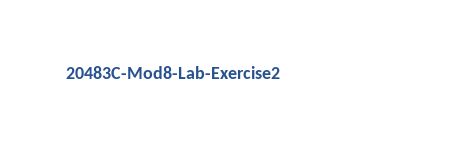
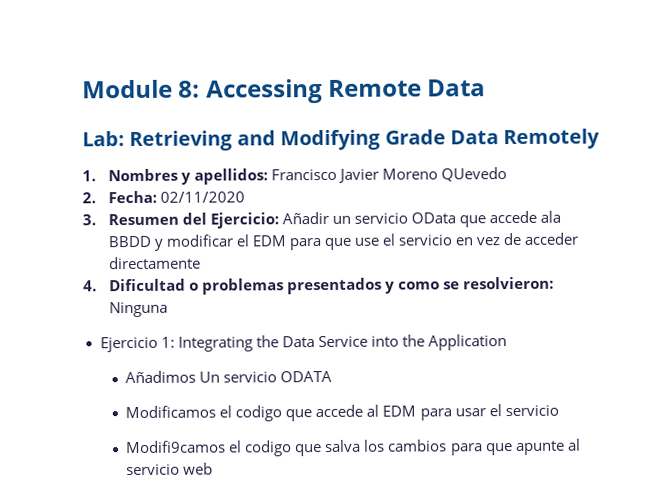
- 20483C-Mod8-Lab-Exercise2
+ Module 8: Accessing Remote Data
+ Lab: Retrieving and Modifying Grade Data Remotely
+ 1. Nombres y apellidos: Francisco Javier Moreno QUevedo
+ 2. Fecha: 02/11/2020
+ 3. Resumen del Ejercicio: Añadir un servicio OData que accede ala BBDD y modificar el EDM para que use el servicio en vez de acceder directamente
+ 4. Dificultad o problemas presentados y como se resolvieron: Ninguna
+ Ejercicio 1: Integrating the Data Service into the Application
+ Añadimos Un servicio ODATA
+ Modificamos el codigo que accede al EDM para usar el servicio
+ Modifi9camos el codigo que salva los cambios para que apunte al servicio web

